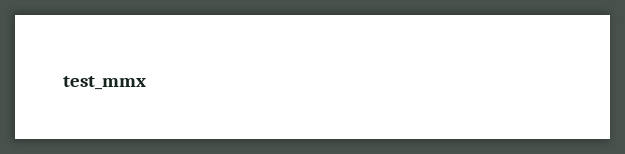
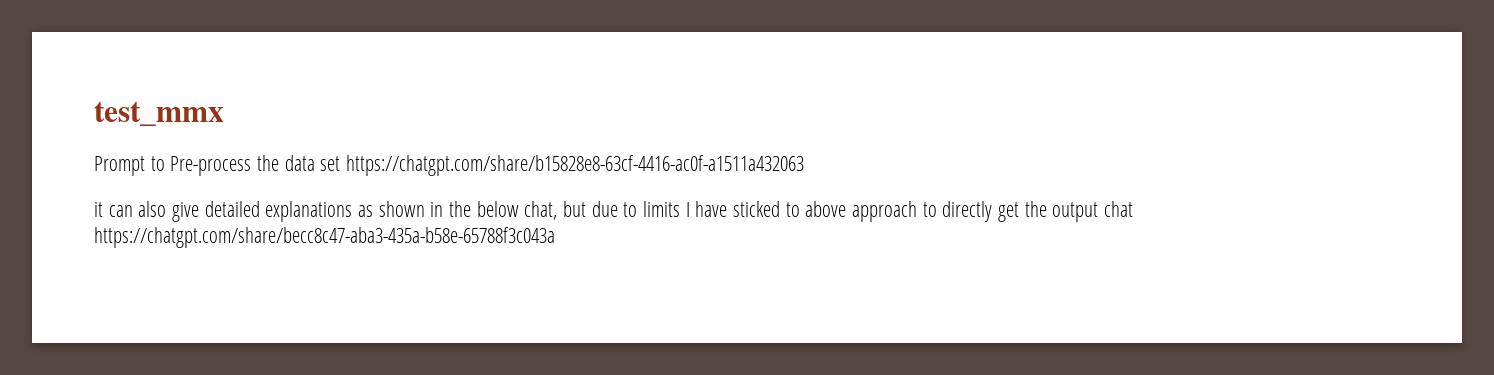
+ Prompt to Pre-process the data set https://chatgpt.com/share/b15828e8-63cf-4416-ac0f-a1511a432063
+ it can also give detailed explanations as shown in the below chat, but due to limits I have sticked to above approach to directly get the output chat https://chatgpt.com/share/becc8c47-aba3-435a-b58e-65788f3c043a

